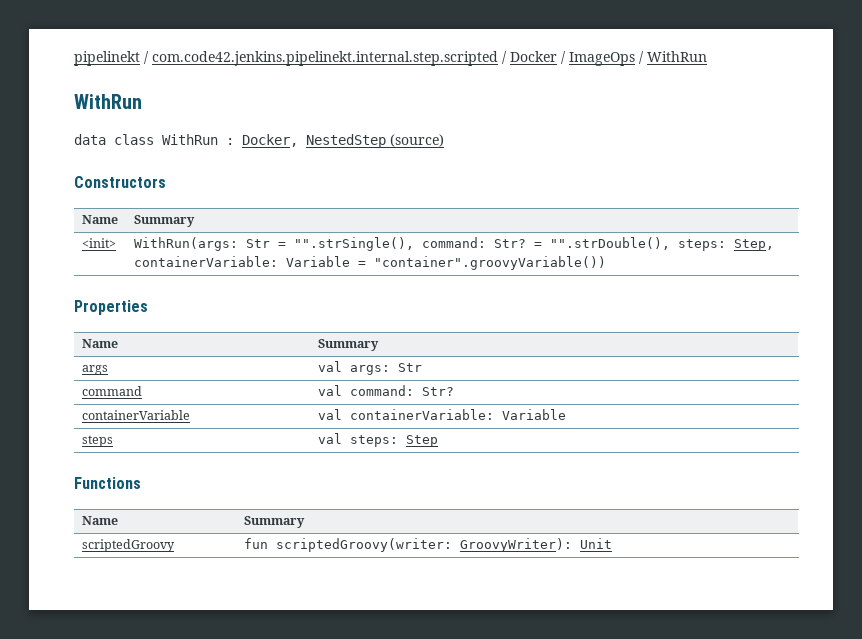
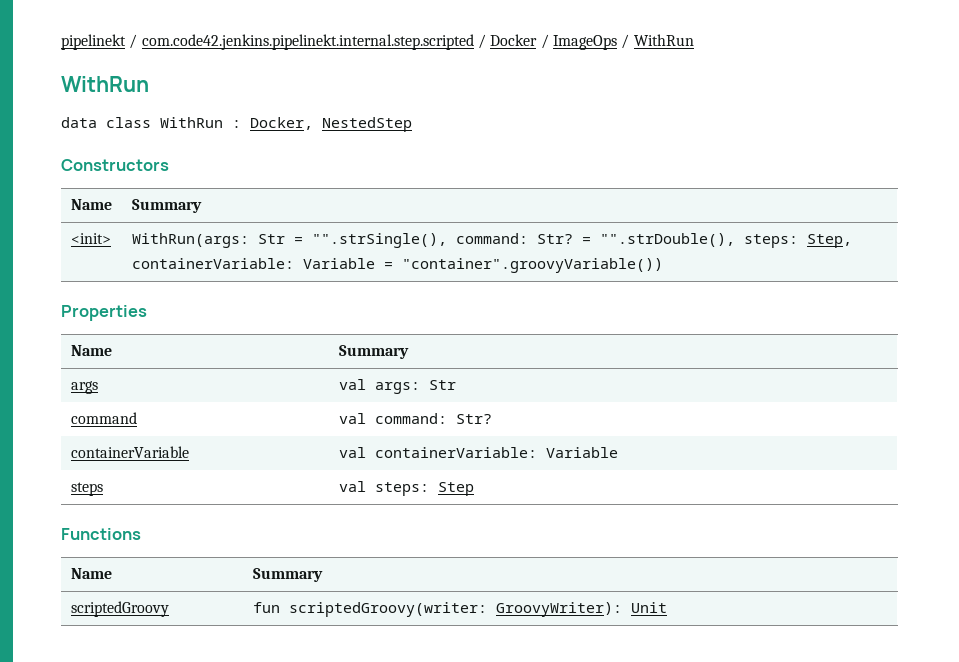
- data class WithRun : Docker, NestedStep (source)
+ data class WithRun : Docker, NestedStep

